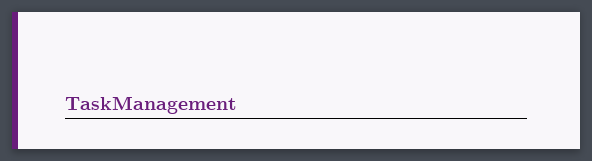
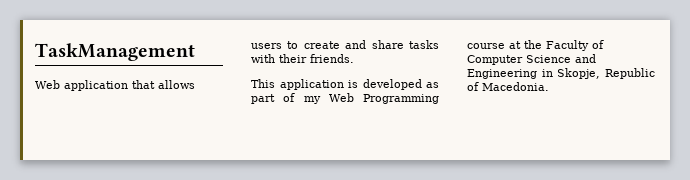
+ Web application that allows users to create and share tasks with their friends.
+ This application is developed as part of my Web Programming course at the Faculty of Computer Science and Engineering in Skopje, Republic of Macedonia.

